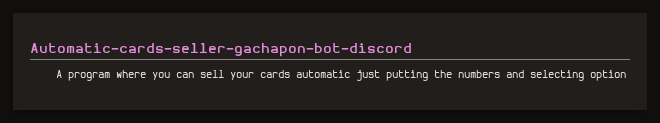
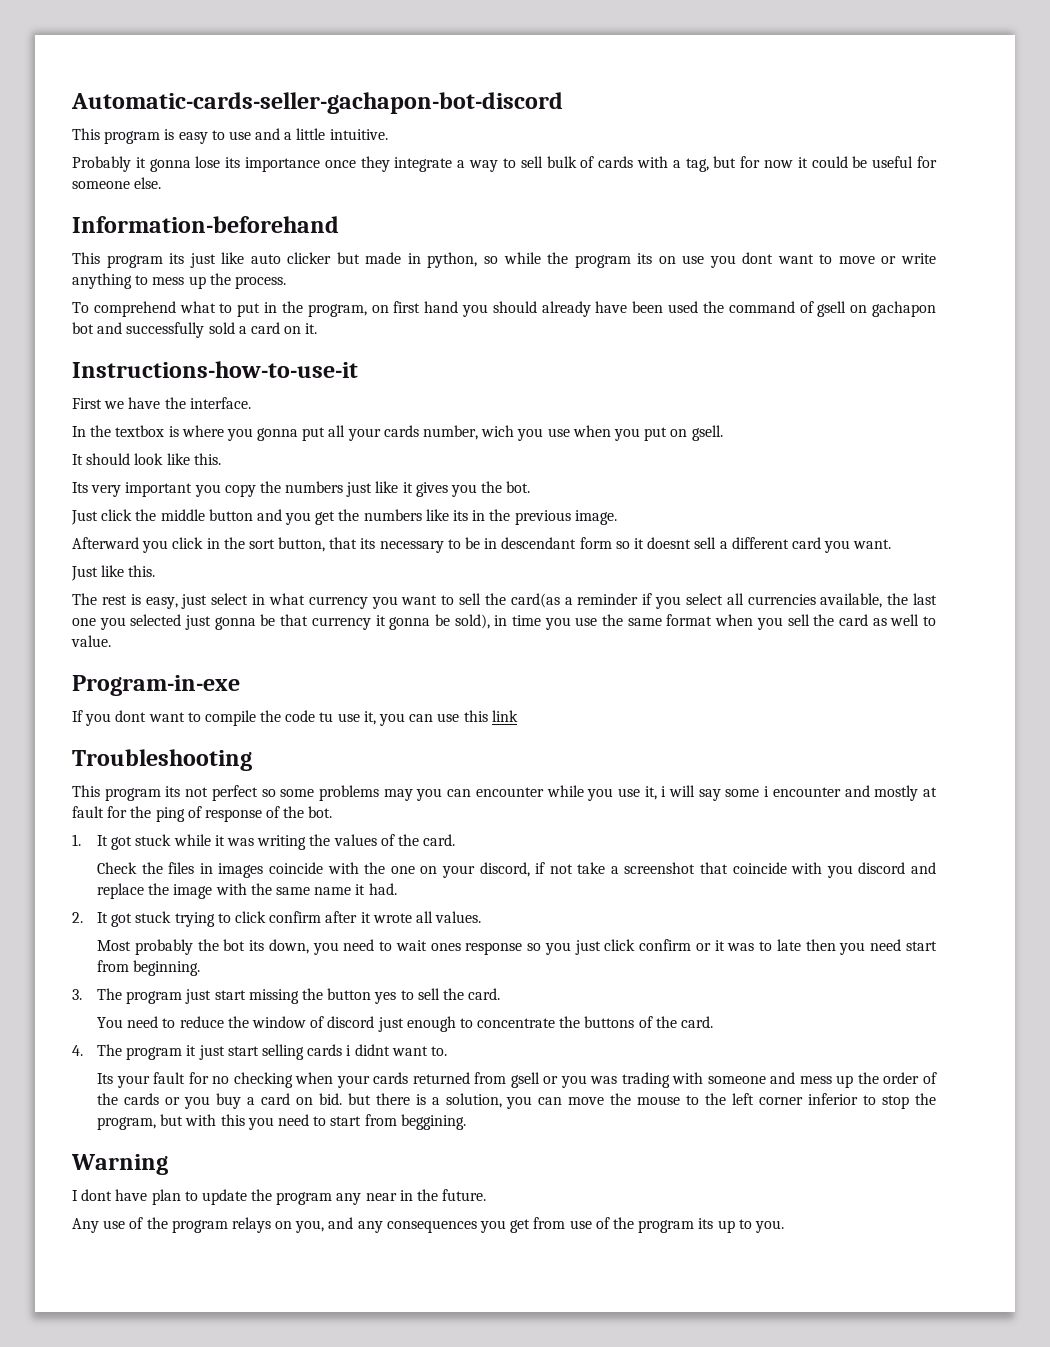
- A program where you can sell your cards automatic just putting the numbers and selecting option
+ This program is easy to use and a little intuitive.
+ Probably it gonna lose its importance once they integrate a way to sell bulk of cards with a tag, but for now it could be useful for someone else.
+ Information-beforehand
+ This program its just like auto clicker but made in python, so while the program its on use you dont want to move or write anything to mess up the process.
+ To comprehend what to put in the program, on first hand you should already have been used the command of gsell on gachapon bot and successfully sold a card on it.
+ Instructions-how-to-use-it
+ First we have the interface.
+ In the textbox is where you gonna put all your cards number, wich you use when you put on gsell.
+ It should look like this.
+ Its very important you copy the numbers just like it gives you the bot.
+ Just click the middle button and you get the numbers like its in the previous image.
+ Afterward you click in the sort button, that its necessary to be in descendant form so it doesnt sell a different card you want.
+ Just like this.
+ The rest is easy, just select in what currency you want to sell the card(as a reminder if you select all currencies available, the last one you selected just gonna be that currency it gonna be sold), in time you use the same format when you sell the card as well to value.
+ Program-in-exe
+ If you dont want to compile the code tu use it, you can use this link
+ Troubleshooting
+ This program its not perfect so some problems may you can encounter while you use it, i will say some i encounter and mostly at fault for the ping of response of the bot.
+ 1. It got stuck while it was writing the values of the card.
+ Check the files in images coincide with the one on your discord, if not take a screenshot that coincide with you discord and replace the image with the same name it had.
+ 2. It got stuck trying to click confirm after it wrote all values.
+ Most probably the bot its down, you need to wait ones response so you just click confirm or it was to late then you need start from beginning.
+ 3. The program just start missing the button yes to sell the card.
+ You need to reduce the window of discord just enough to concentrate the buttons of the card.
+ 4. The program it just start selling cards i didnt want to.
+ Its your fault for no checking when your cards returned from gsell or you was trading with someone and mess up the order of the cards or you buy a card on bid. but there is a solution, you can move the mouse to the left corner inferior to stop the program, but with this you need to start from beggining.
+ Warning
+ I dont have plan to update the program any near in the future.
+ Any use of the program relays on you, and any consequences you get from use of the program its up to you.

